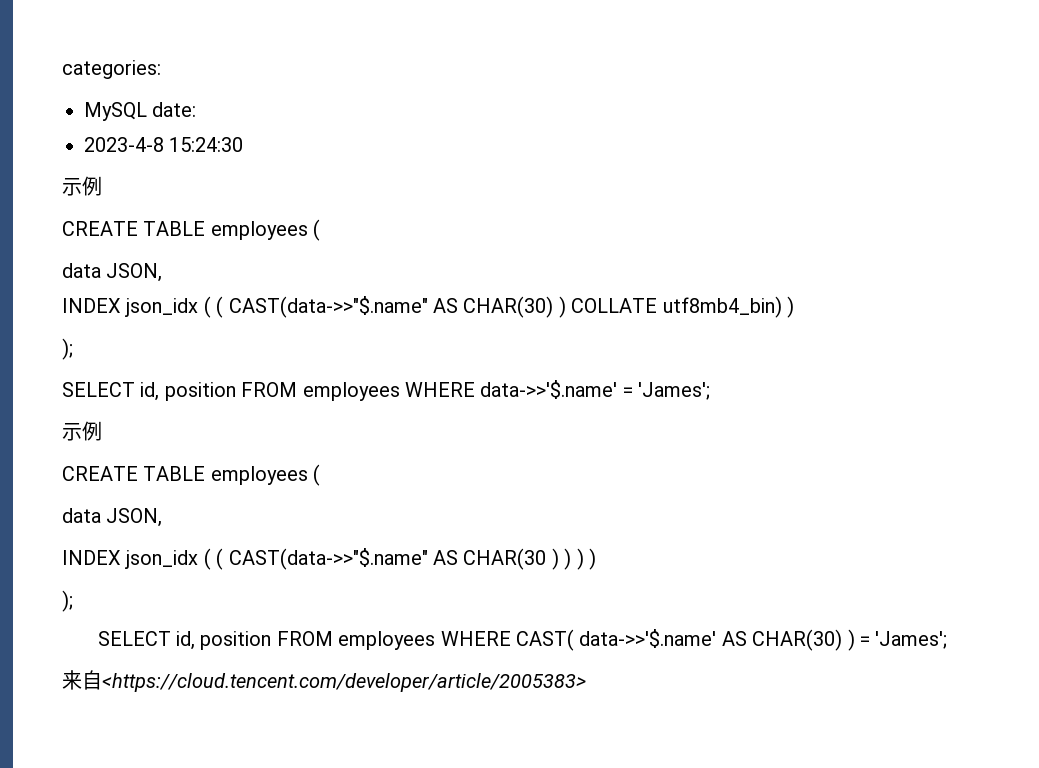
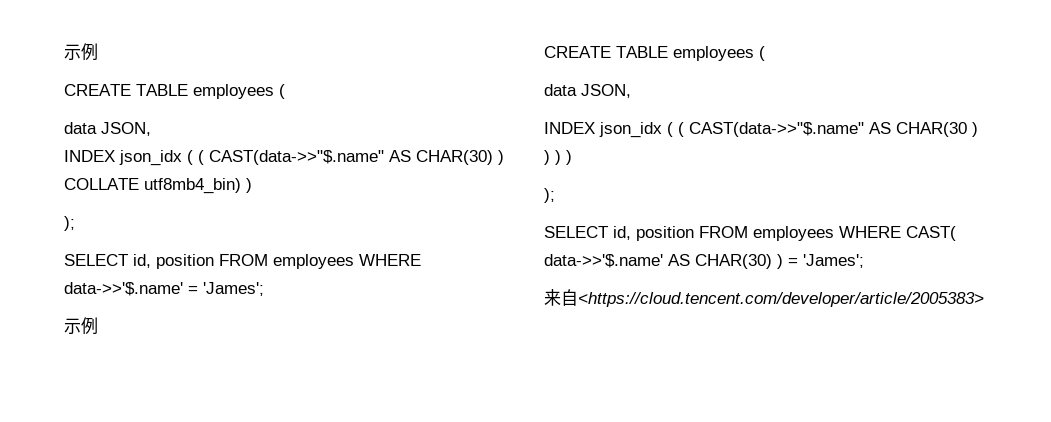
- categories:
- MySQL date:
- 2023-4-8 15:24:30

